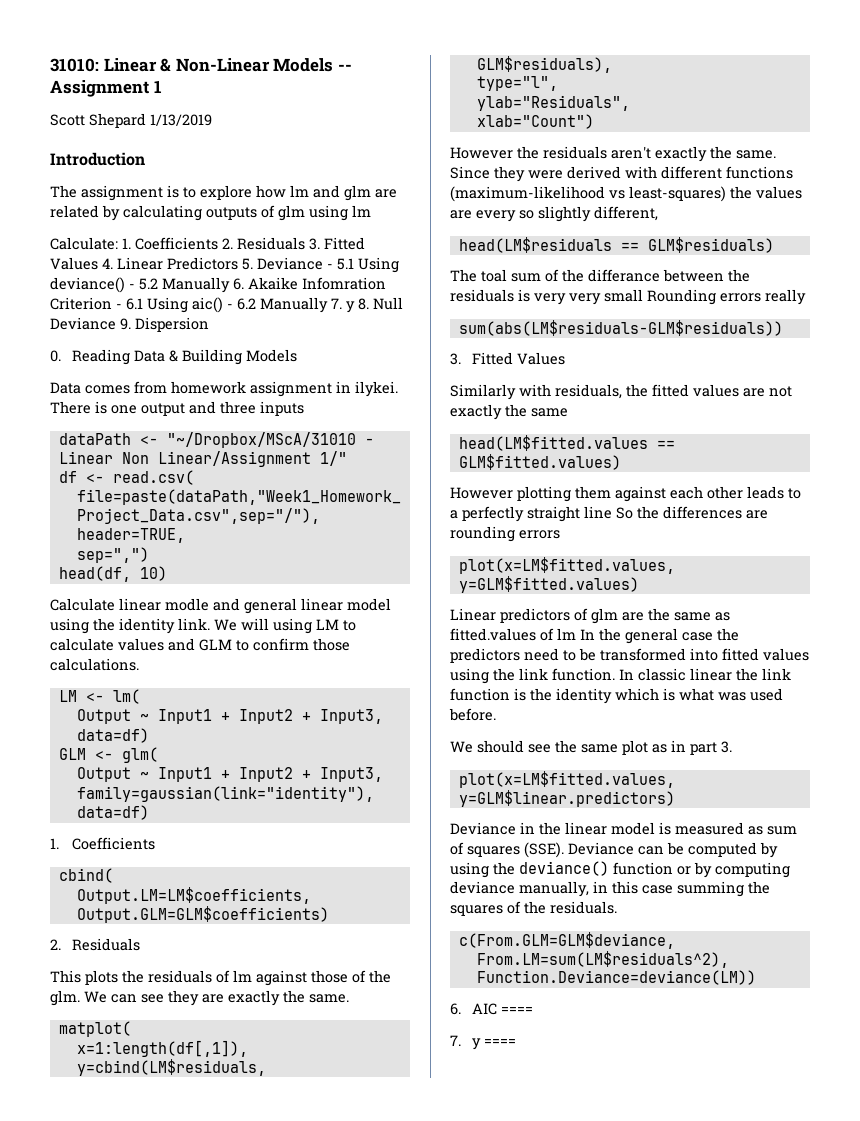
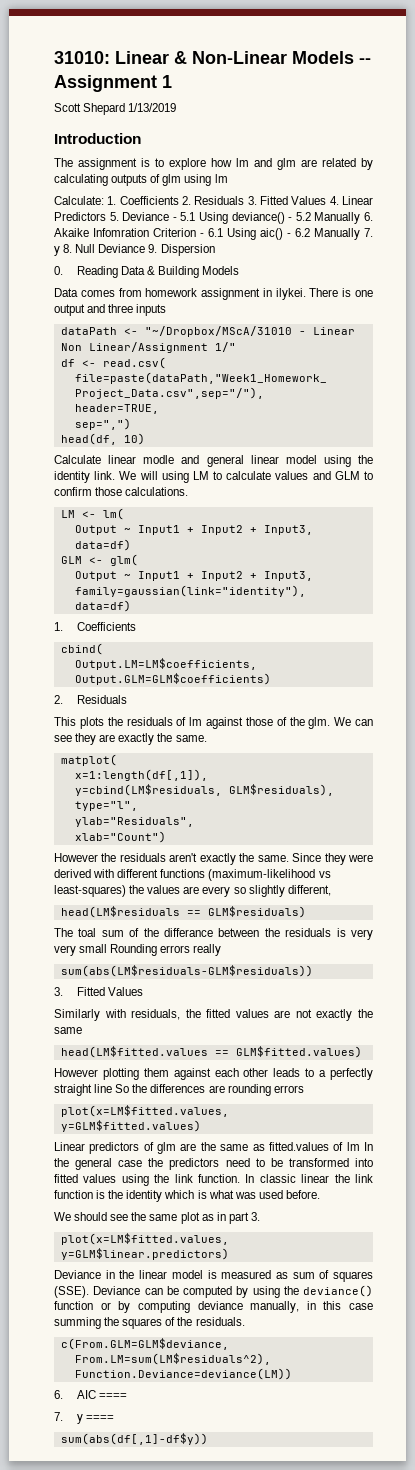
+ sum(abs(df[,1]-df$y))

